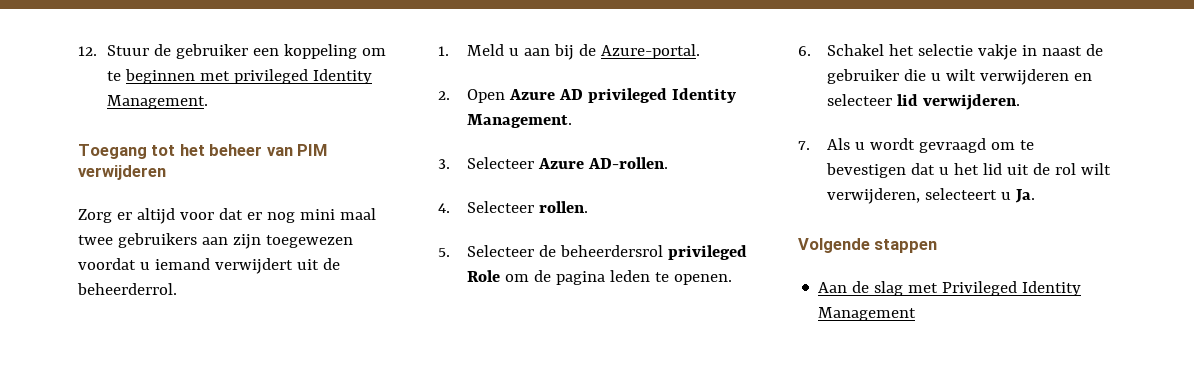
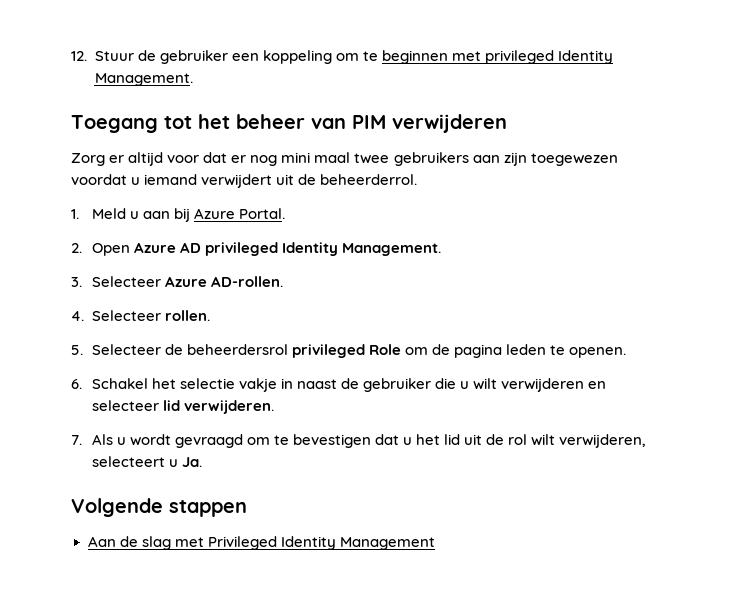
- 1. Meld u aan bij de Azure-portal.
+ 1. Meld u aan bij Azure Portal.

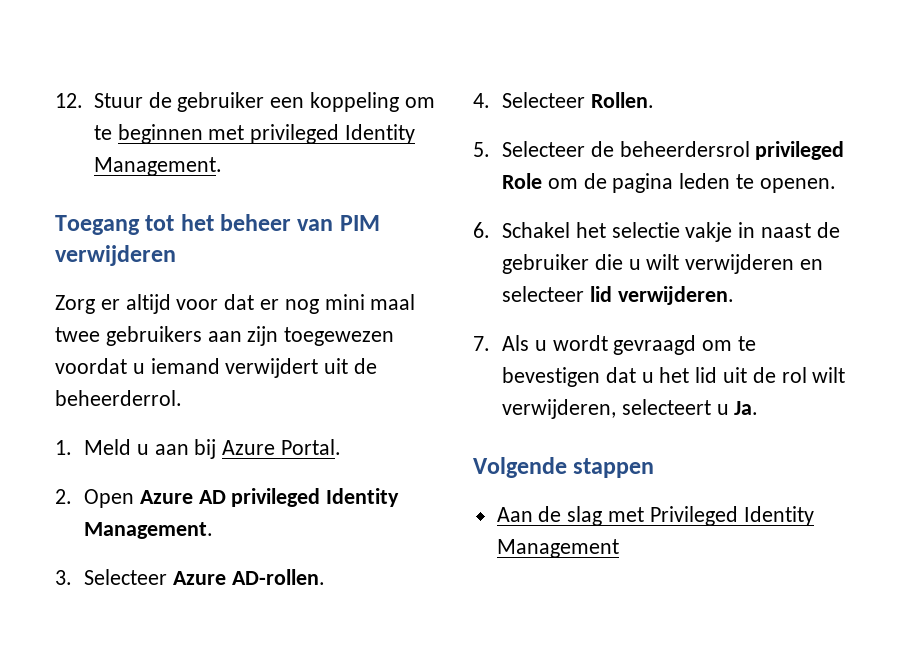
- 4. Selecteer rollen.
+ 4. Selecteer Rollen.

